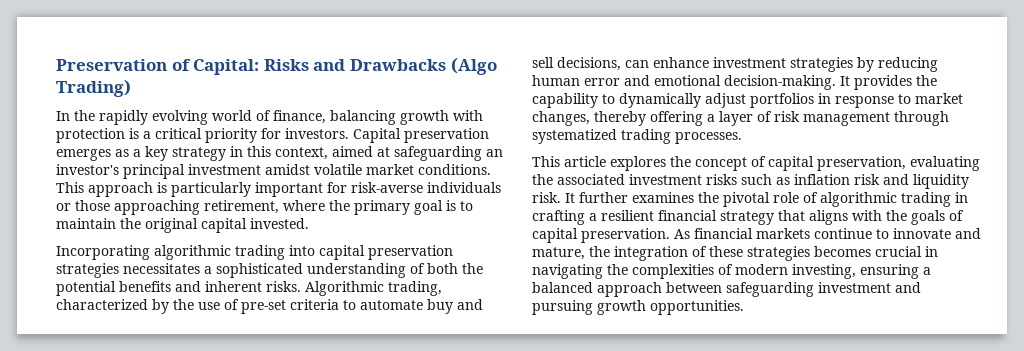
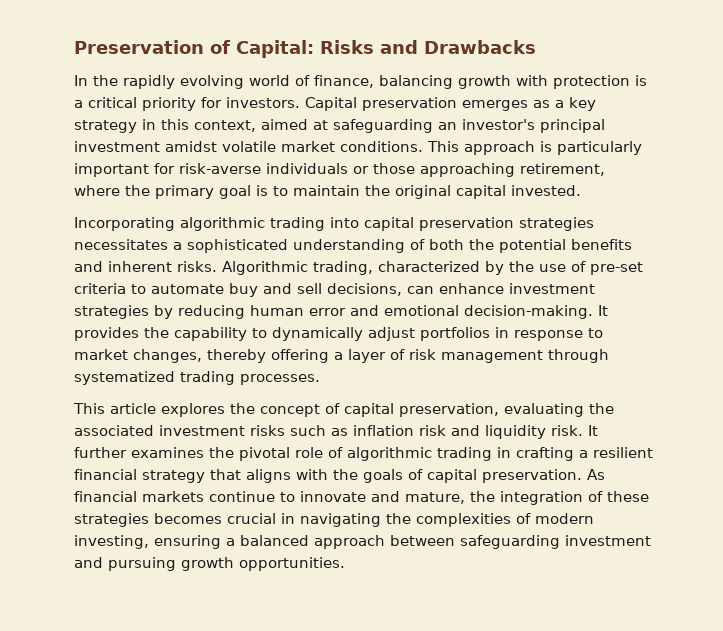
- Preservation of Capital: Risks and Drawbacks (Algo Trading)
+ Preservation of Capital: Risks and Drawbacks

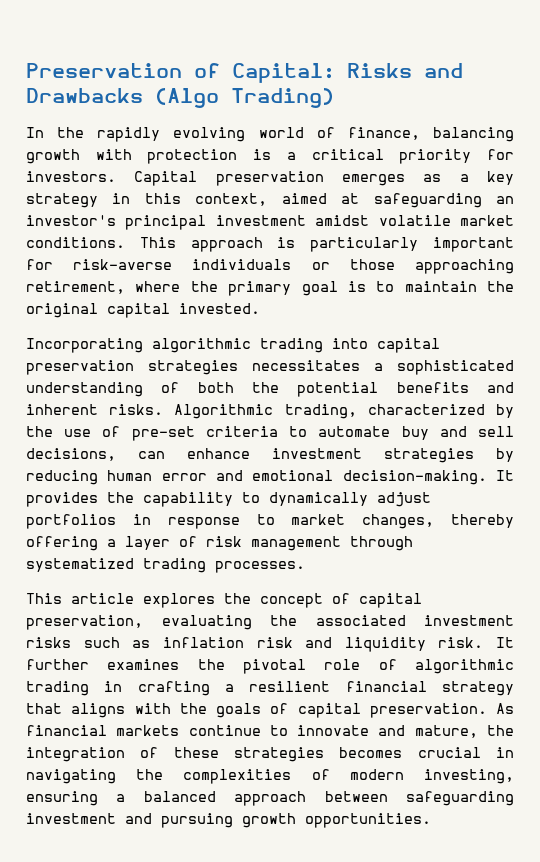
- Preservation of Capital: Risks and Drawbacks
+ Preservation of Capital: Risks and Drawbacks (Algo Trading)

